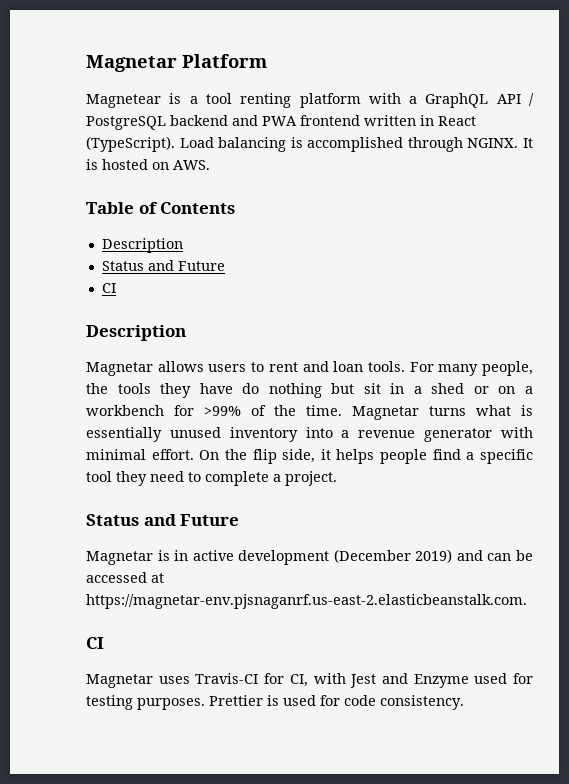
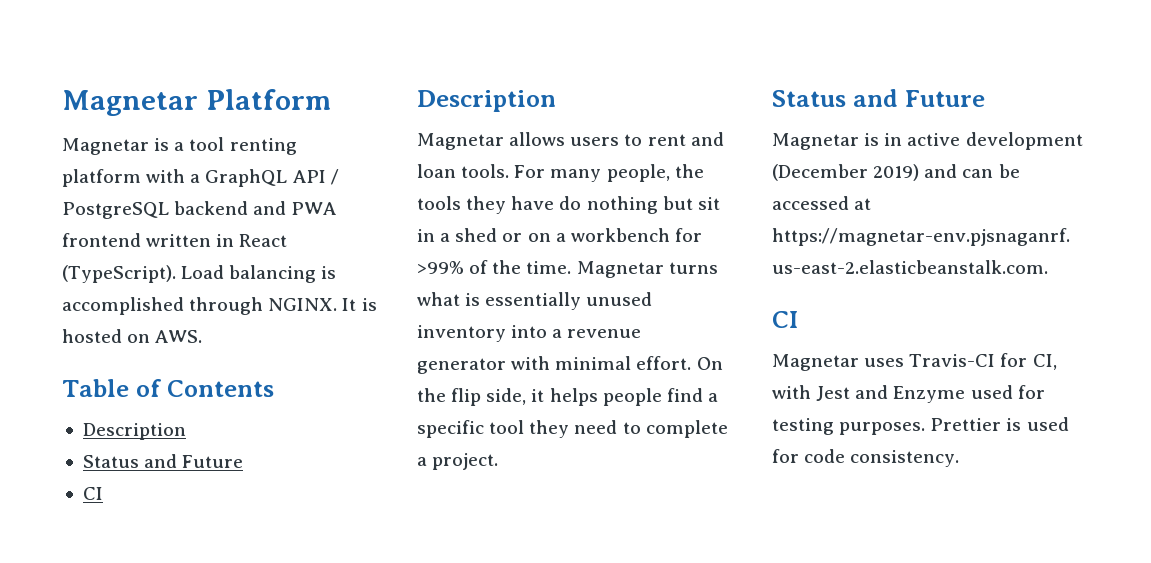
- Magnetear is a tool renting platform with a GraphQL API / PostgreSQL backend and PWA frontend written in React (TypeScript).
+ Magnetar is a tool renting platform with a GraphQL API / PostgreSQL backend and PWA frontend written in React (TypeScript).

